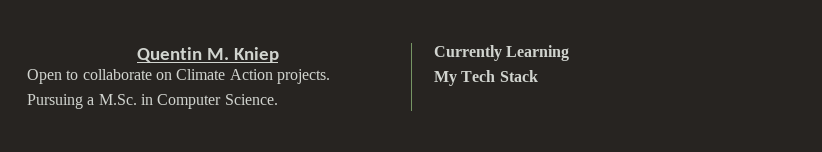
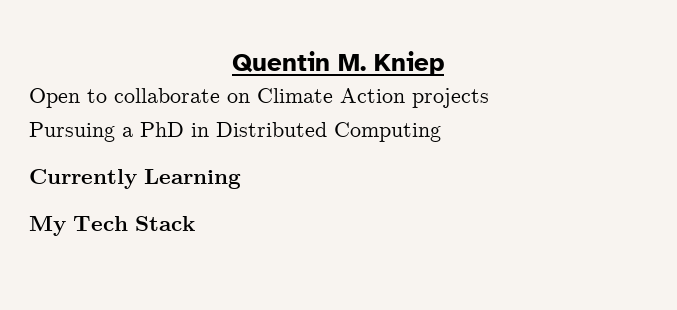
- Open to collaborate on Climate Action projects.
+ Open to collaborate on Climate Action projects
- Pursuing a M.Sc. in Computer Science.
+ Pursuing a PhD in Distributed Computing

